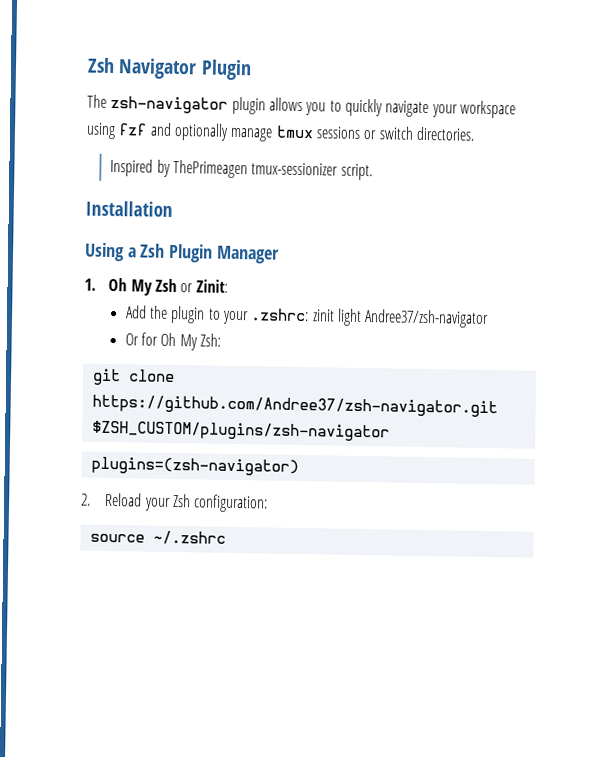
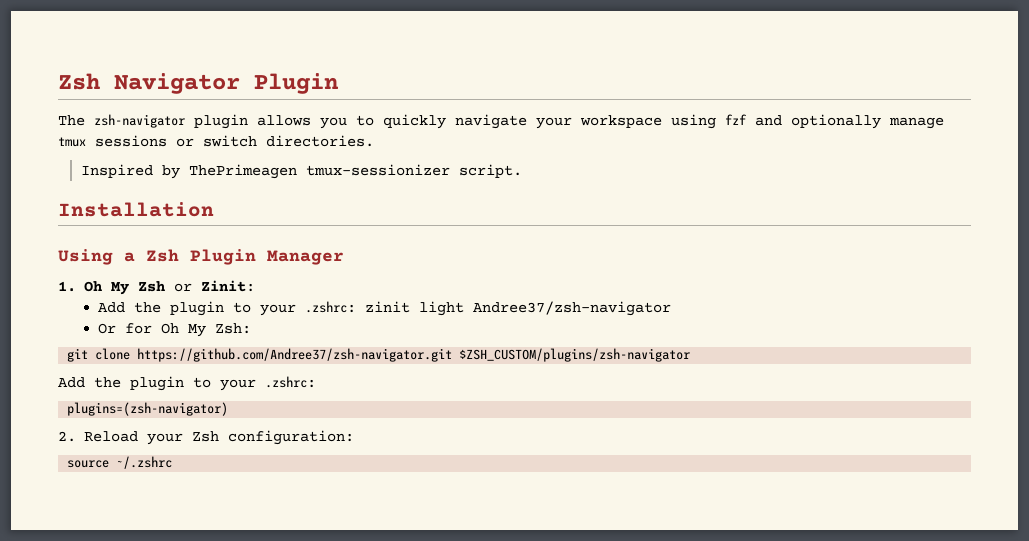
  git clone https://github.com/Andree37/zsh-navigator.git $ZSH_CUSTOM/plugins/zsh-navigator
+ Add the plugin to your .zshrc:

